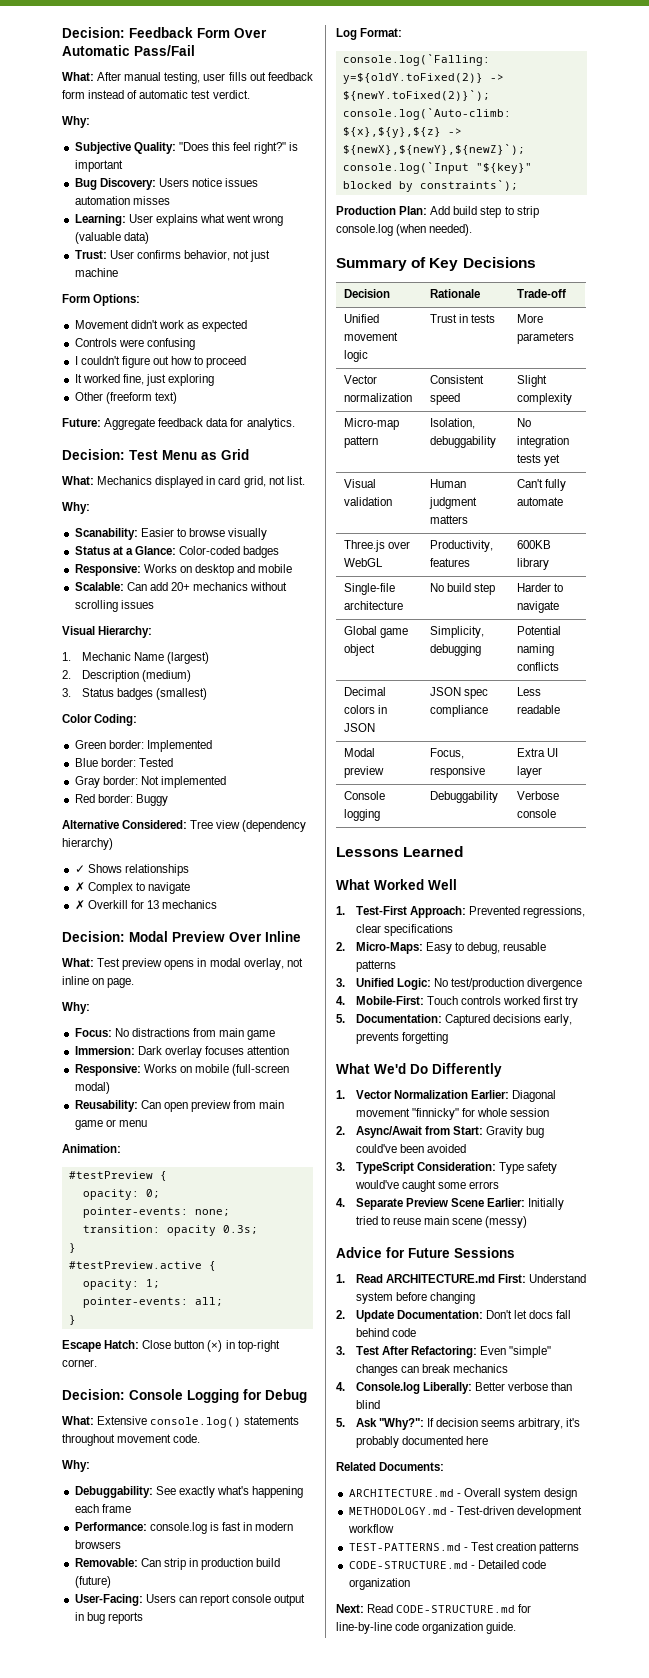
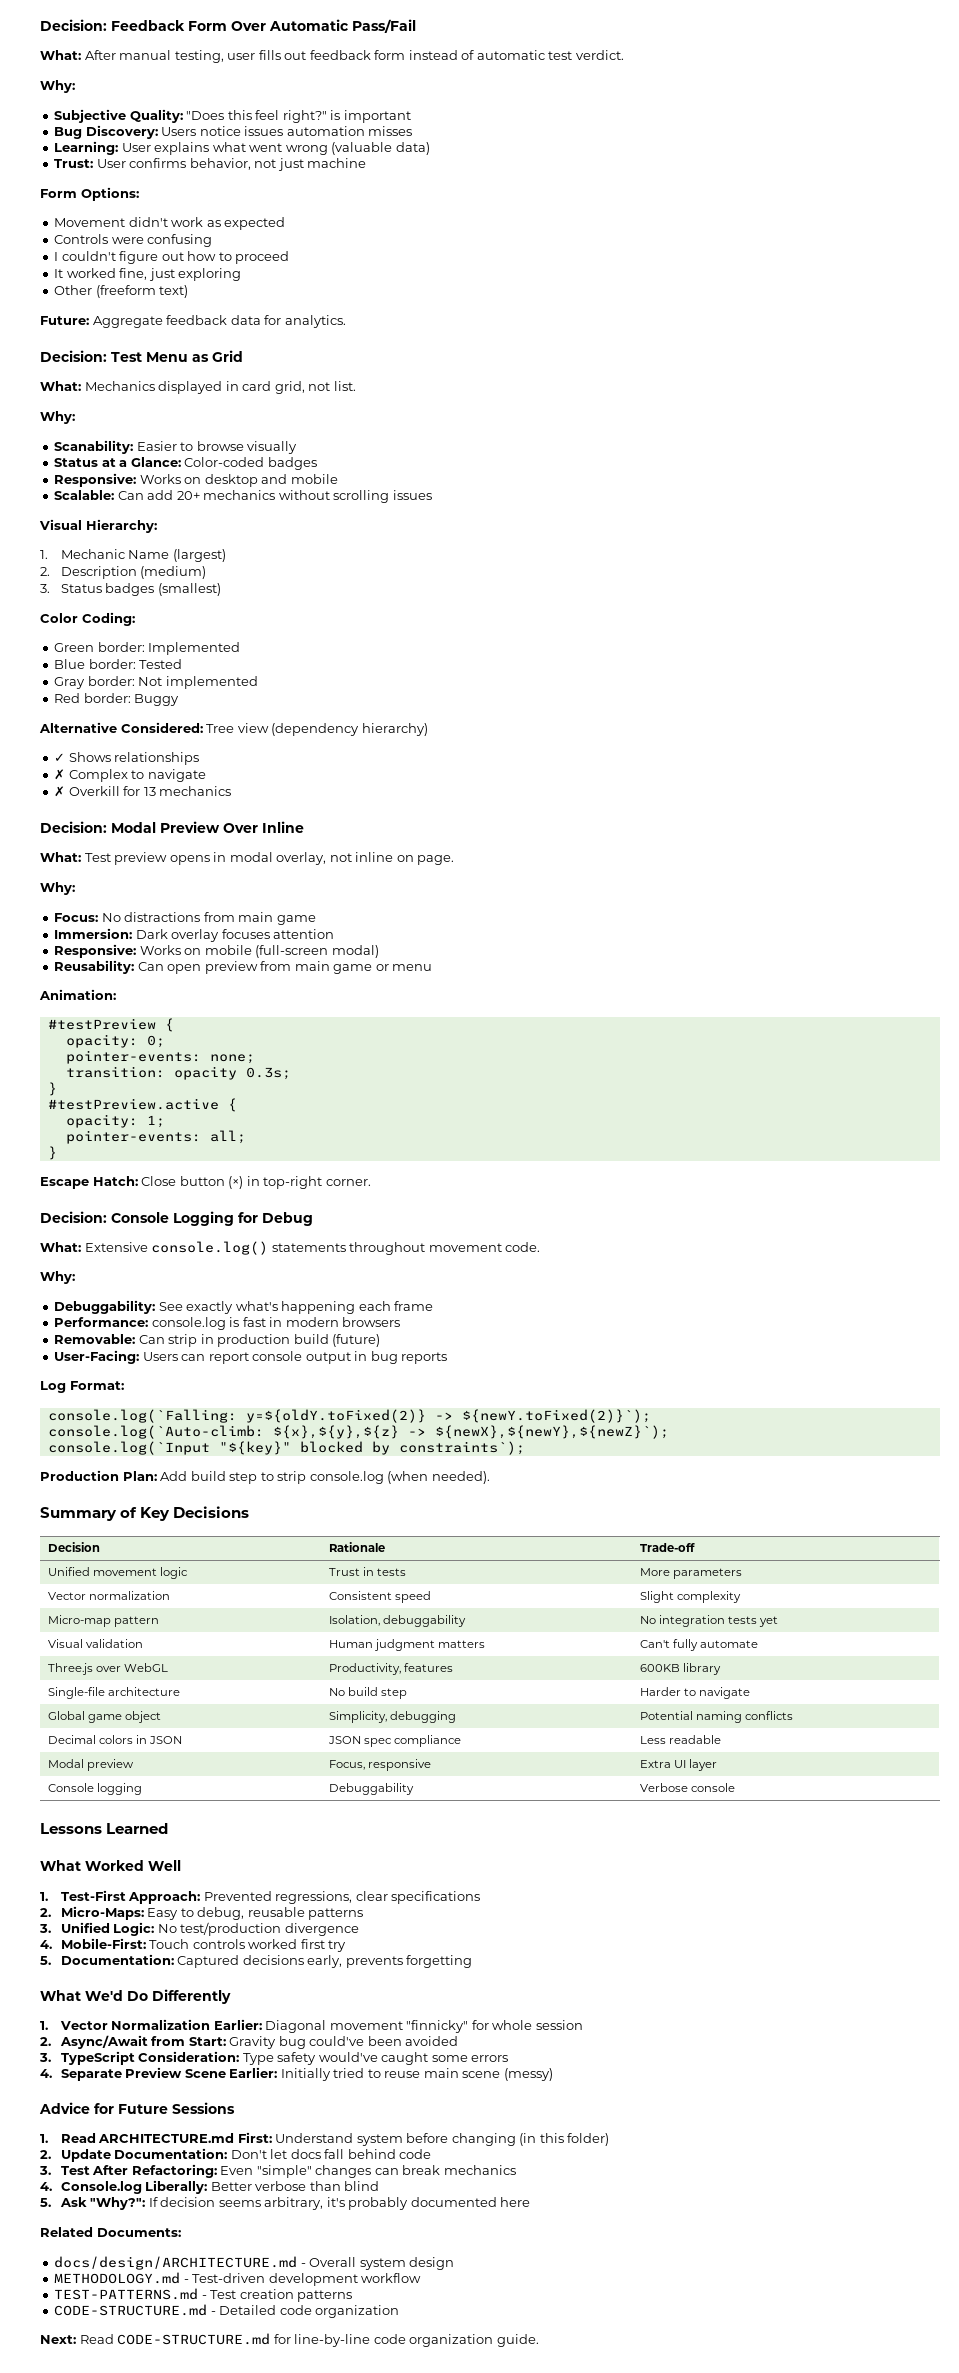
- 1. Read ARCHITECTURE.md First: Understand system before changing
+ 1. Read ARCHITECTURE.md First: Understand system before changing (in this folder)
- ARCHITECTURE.md - Overall system design
+ docs/design/ARCHITECTURE.md - Overall system design

